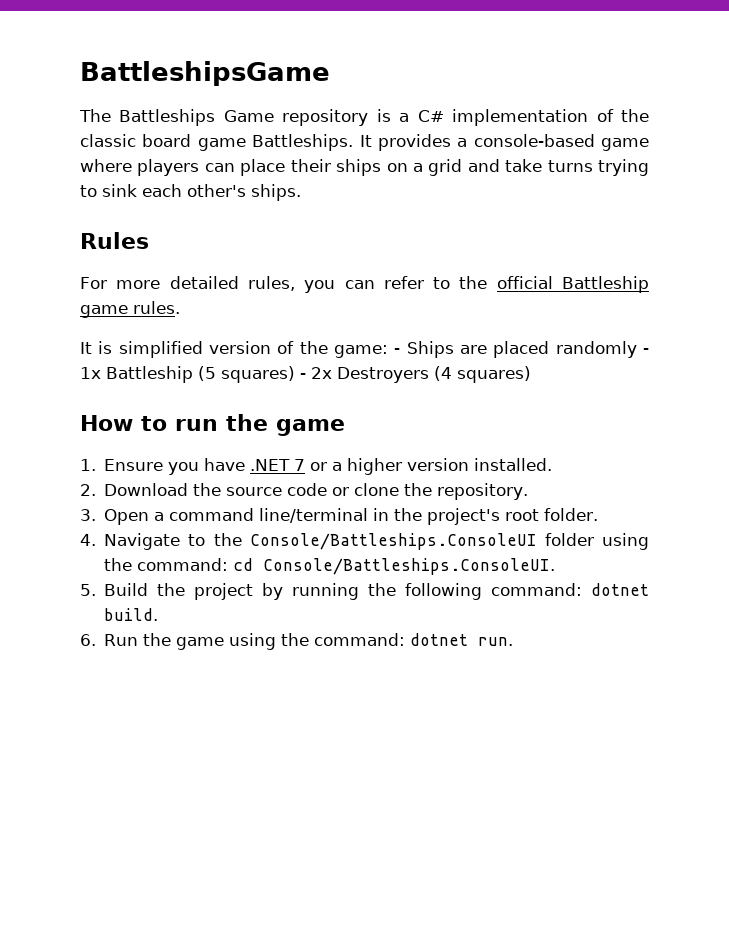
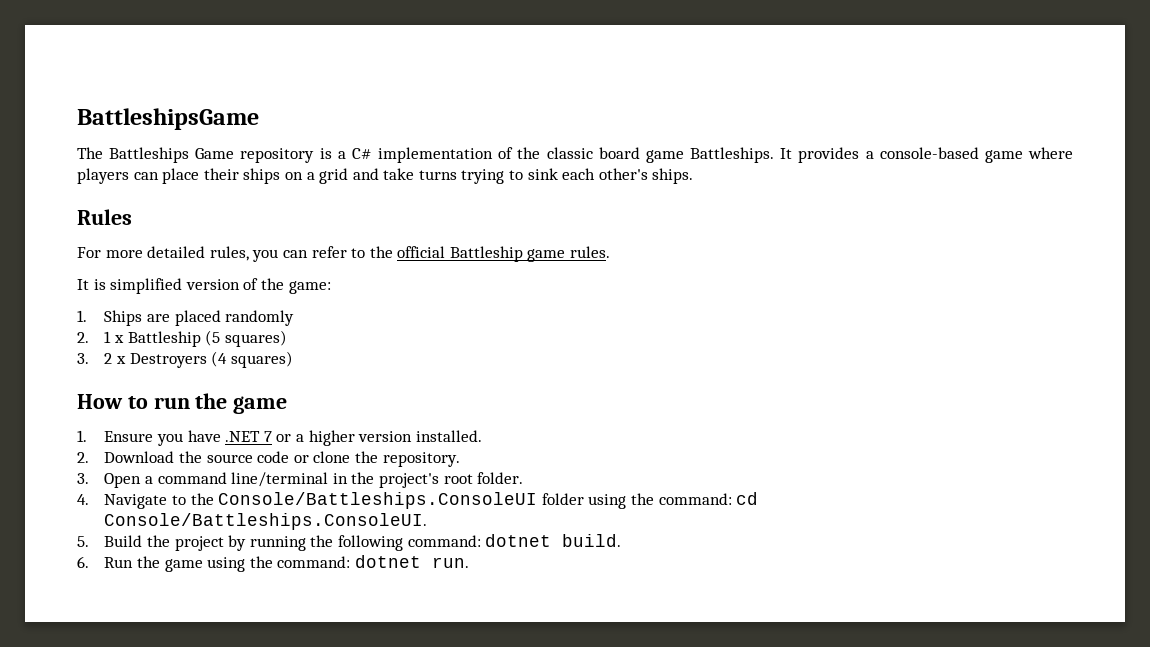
- It is simplified version of the game: - Ships are placed randomly - 1x Battleship (5 squares) - 2x Destroyers (4 squares)
+ It is simplified version of the game:
+ 1. Ships are placed randomly
+ 2. 1 x Battleship (5 squares)
+ 3. 2 x Destroyers (4 squares)

